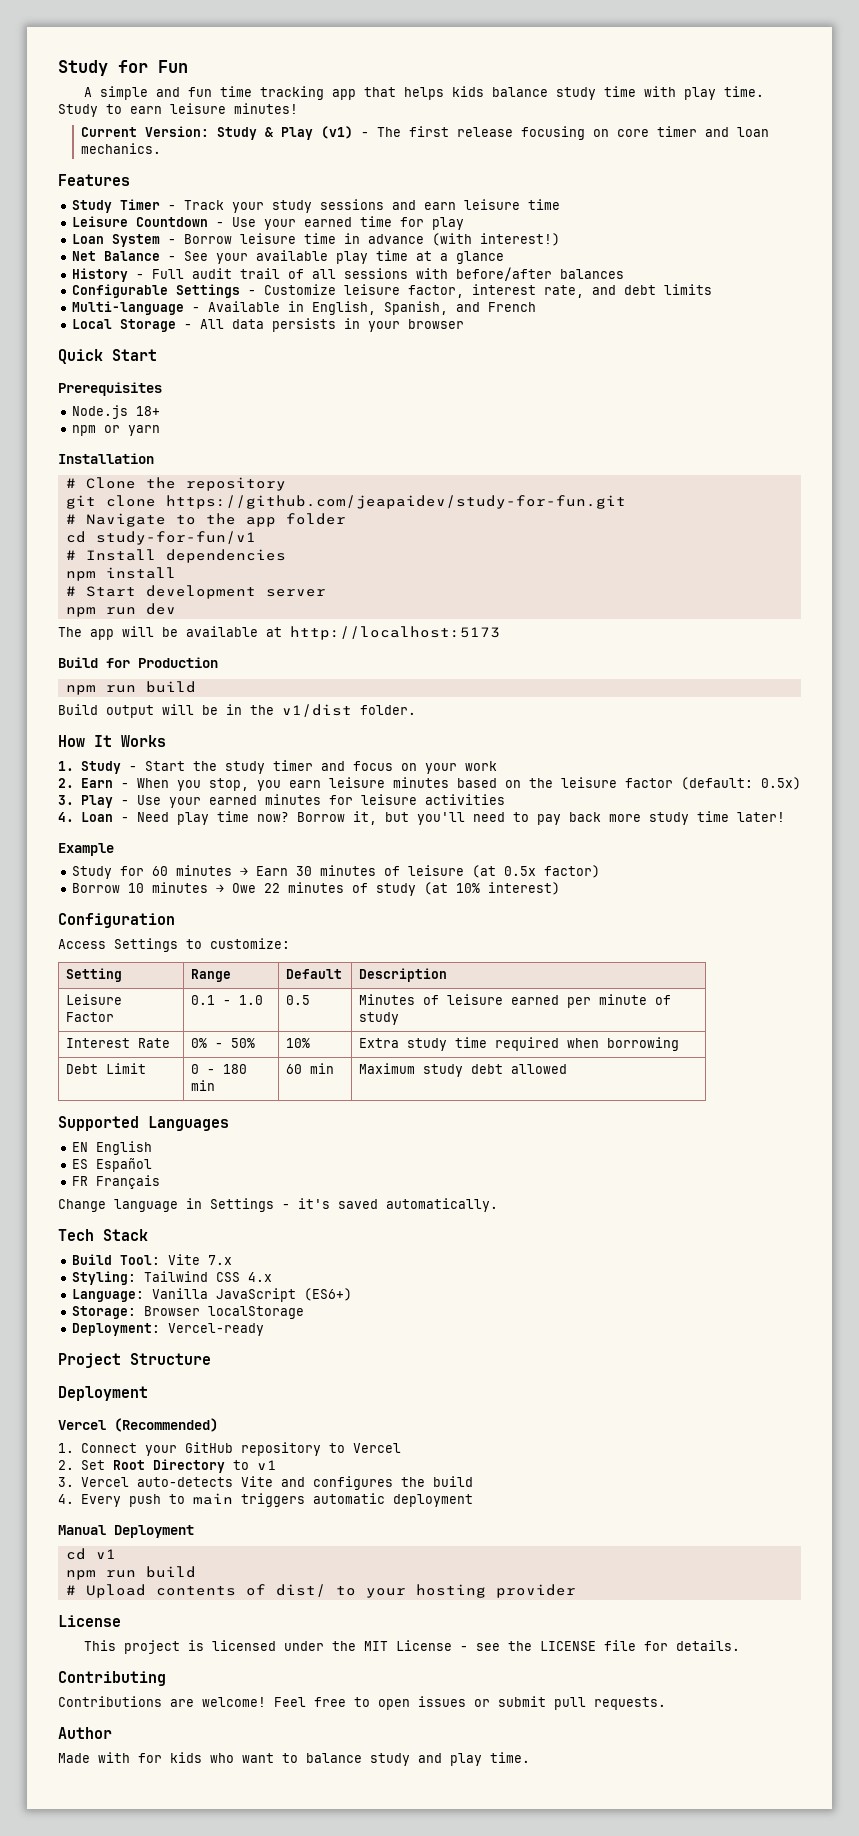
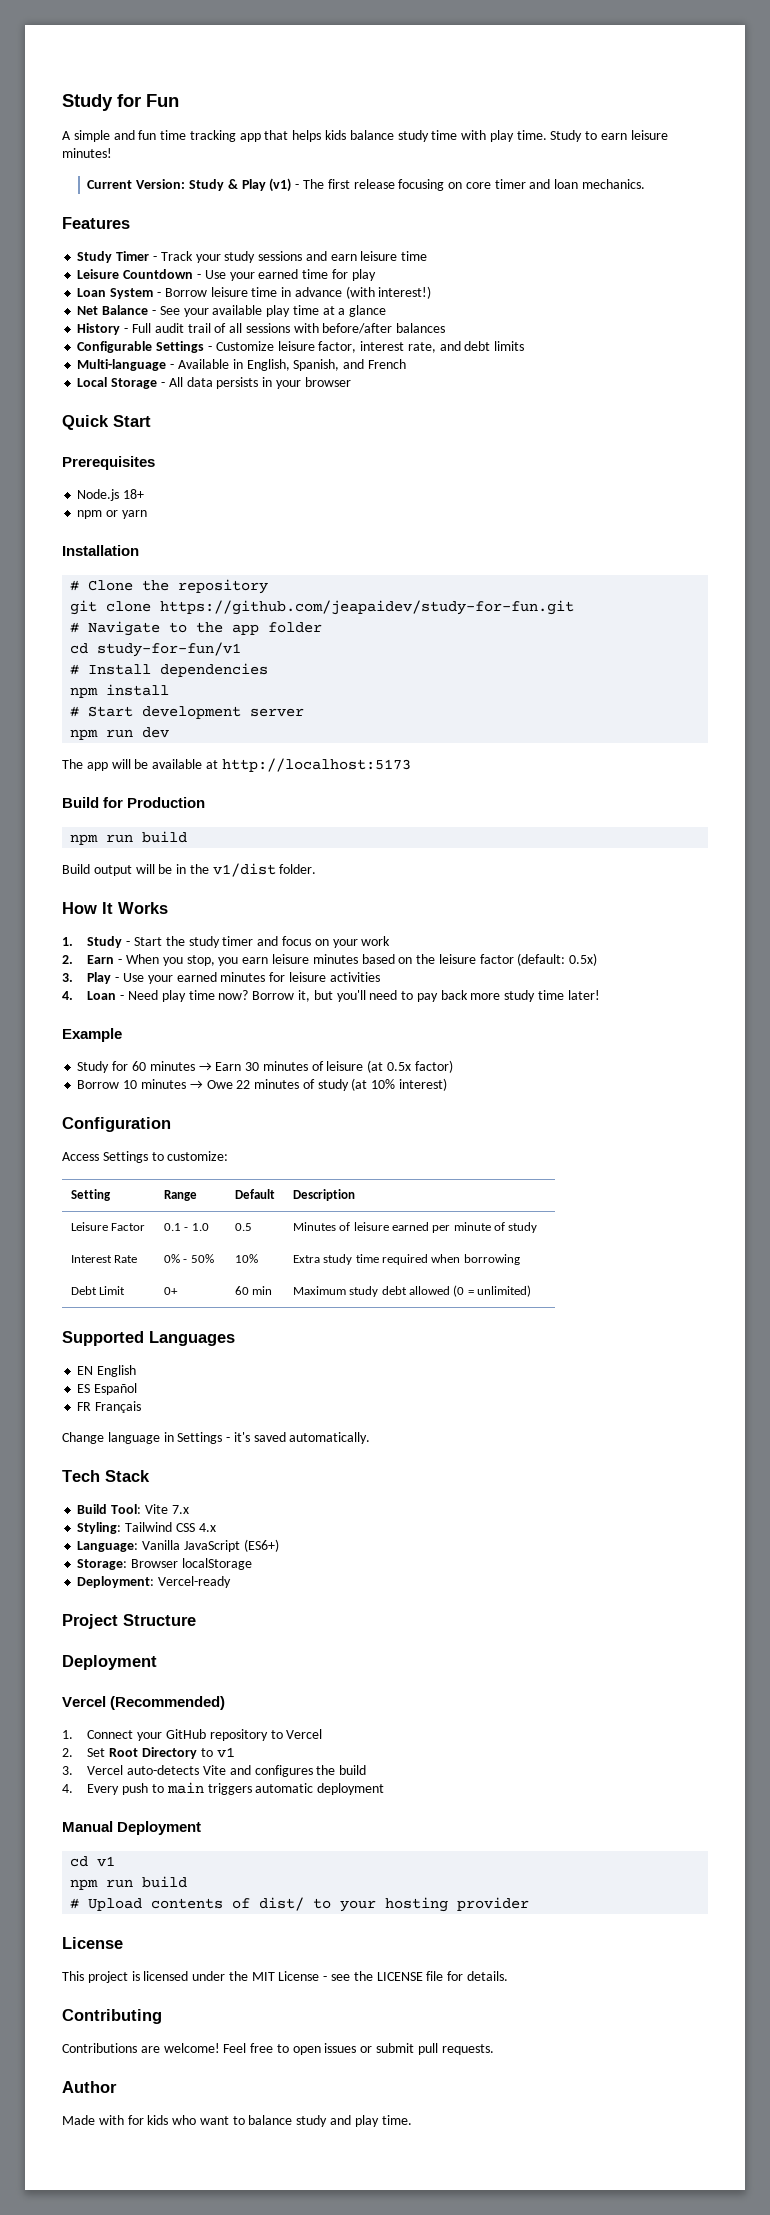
- Debt Limit | 0 - 180 min | 60 min | Maximum study debt allowed
+ Debt Limit | 0+ | 60 min | Maximum study debt allowed (0 = unlimited)

